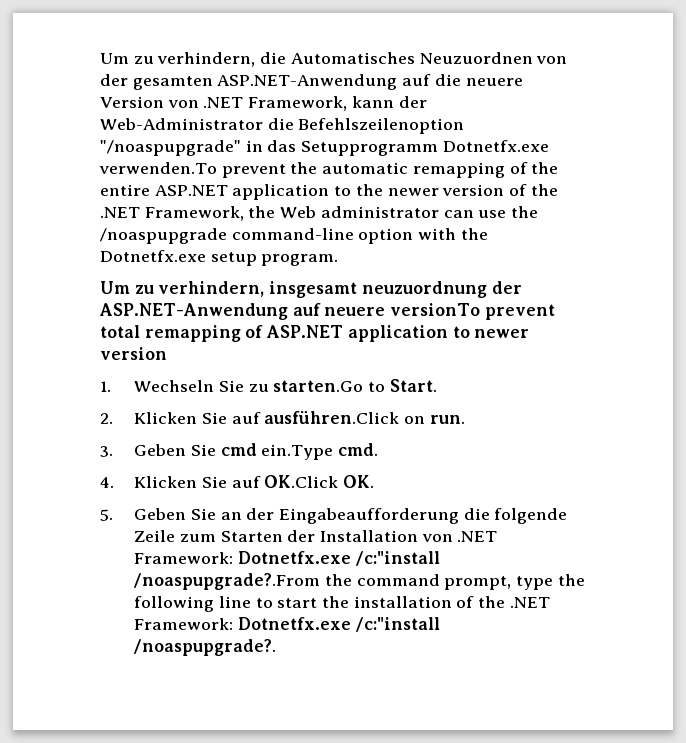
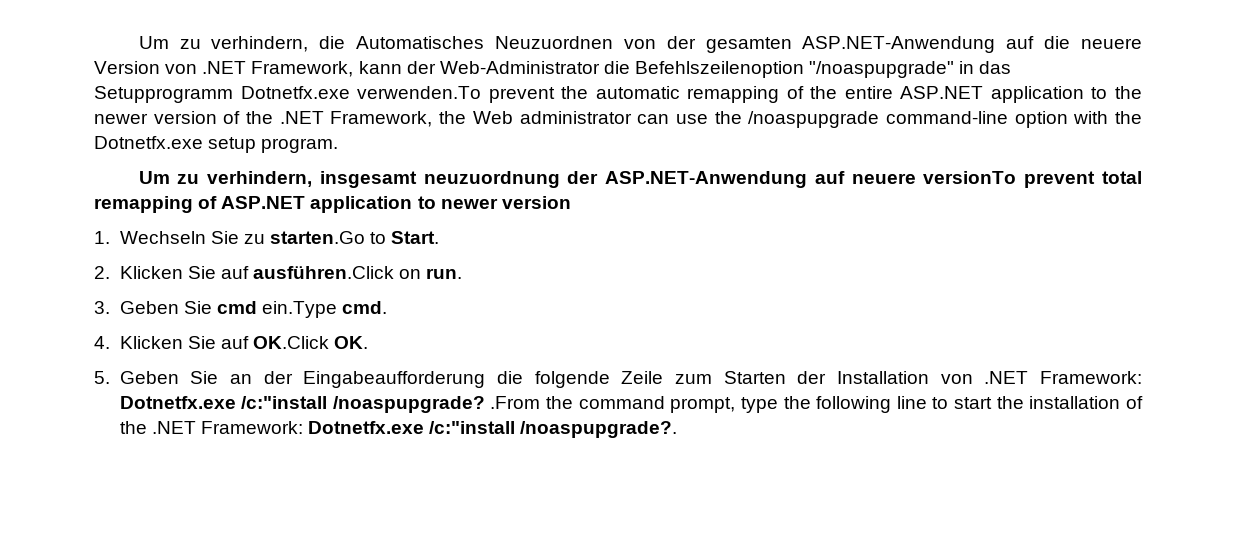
- 5. Geben Sie an der Eingabeaufforderung die folgende Zeile zum Starten der Installation von .NET Framework: Dotnetfx.exe /c:"install /noaspupgrade?.From the command prompt, type the following line to start the installation of the .NET Framework: Dotnetfx.exe /c:"install /noaspupgrade?.
+ 5. Geben Sie an der Eingabeaufforderung die folgende Zeile zum Starten der Installation von .NET Framework: Dotnetfx.exe /c:"install /noaspupgrade? .From the command prompt, type the following line to start the installation of the .NET Framework: Dotnetfx.exe /c:"install /noaspupgrade?.

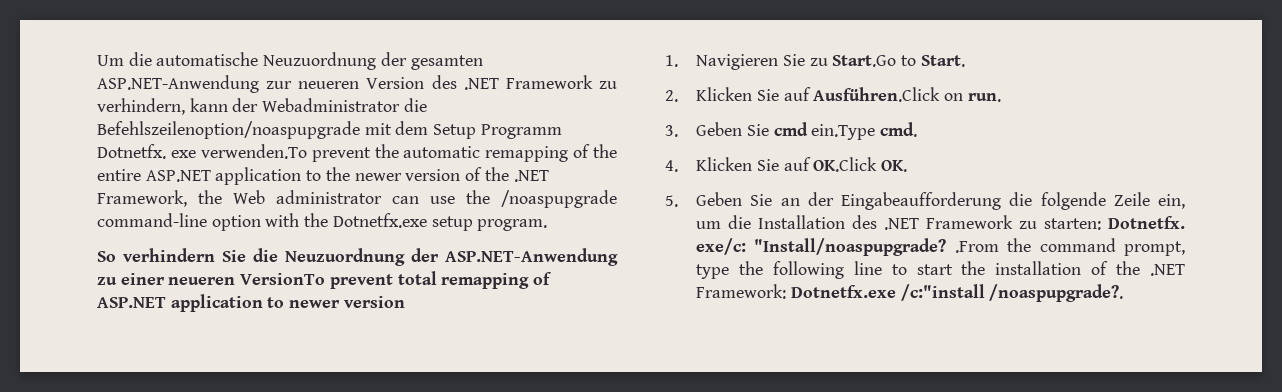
- Um zu verhindern, die Automatisches Neuzuordnen von der gesamten ASP.NET-Anwendung auf die neuere Version von .NET Framework, kann der Web-Administrator die Befehlszeilenoption "/noaspupgrade" in das Setupprogramm Dotnetfx.exe verwenden.To prevent the automatic remapping of the entire ASP.NET application to the newer version of the .NET Framework, the Web administrator can use the /noaspupgrade command-line option with the Dotnetfx.exe setup program.
+ Um die automatische Neuzuordnung der gesamten ASP.NET-Anwendung zur neueren Version des .NET Framework zu verhindern, kann der Webadministrator die Befehlszeilenoption/noaspupgrade mit dem Setup Programm Dotnetfx. exe verwenden.To prevent the automatic remapping of the entire ASP.NET application to the newer version of the .NET Framework, the Web administrator can use the /noaspupgrade command-line option with the Dotnetfx.exe setup program.
- Um zu verhindern, insgesamt neuzuordnung der ASP.NET-Anwendung auf neuere versionTo prevent total remapping of ASP.NET application to newer version
+ So verhindern Sie die Neuzuordnung der ASP.NET-Anwendung zu einer neueren VersionTo prevent total remapping of ASP.NET application to newer version
- 1. Wechseln Sie zu starten.Go to Start.
+ 1. Navigieren Sie zu Start.Go to Start.
- 2. Klicken Sie auf ausführen.Click on run.
+ 2. Klicken Sie auf Ausführen.Click on run.
- 5. Geben Sie an der Eingabeaufforderung die folgende Zeile zum Starten der Installation von .NET Framework: Dotnetfx.exe /c:"install /noaspupgrade? .From the command prompt, type the following line to start the installation of the .NET Framework: Dotnetfx.exe /c:"install /noaspupgrade?.
+ 5. Geben Sie an der Eingabeaufforderung die folgende Zeile ein, um die Installation des .NET Framework zu starten: Dotnetfx. exe/c: "Install/noaspupgrade? .From the command prompt, type the following line to start the installation of the .NET Framework: Dotnetfx.exe /c:"install /noaspupgrade?.

